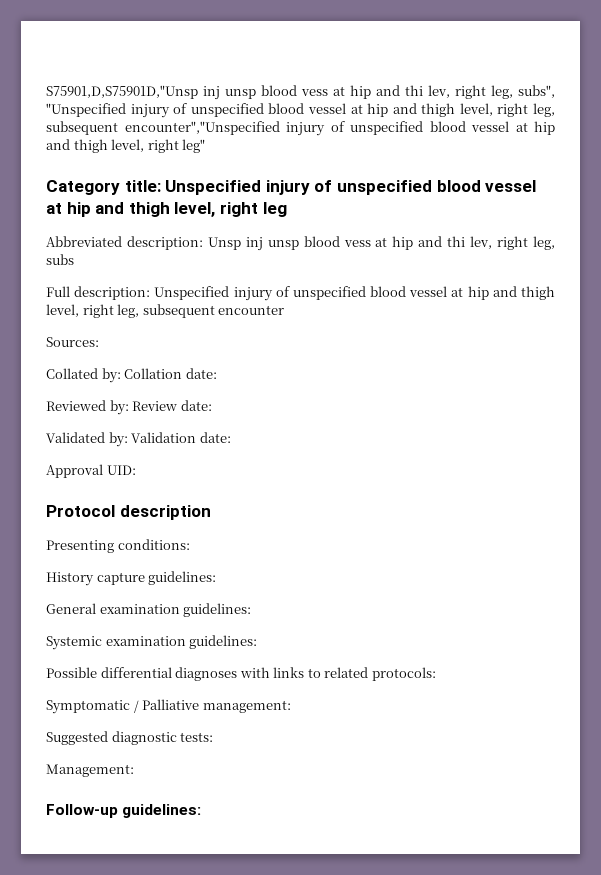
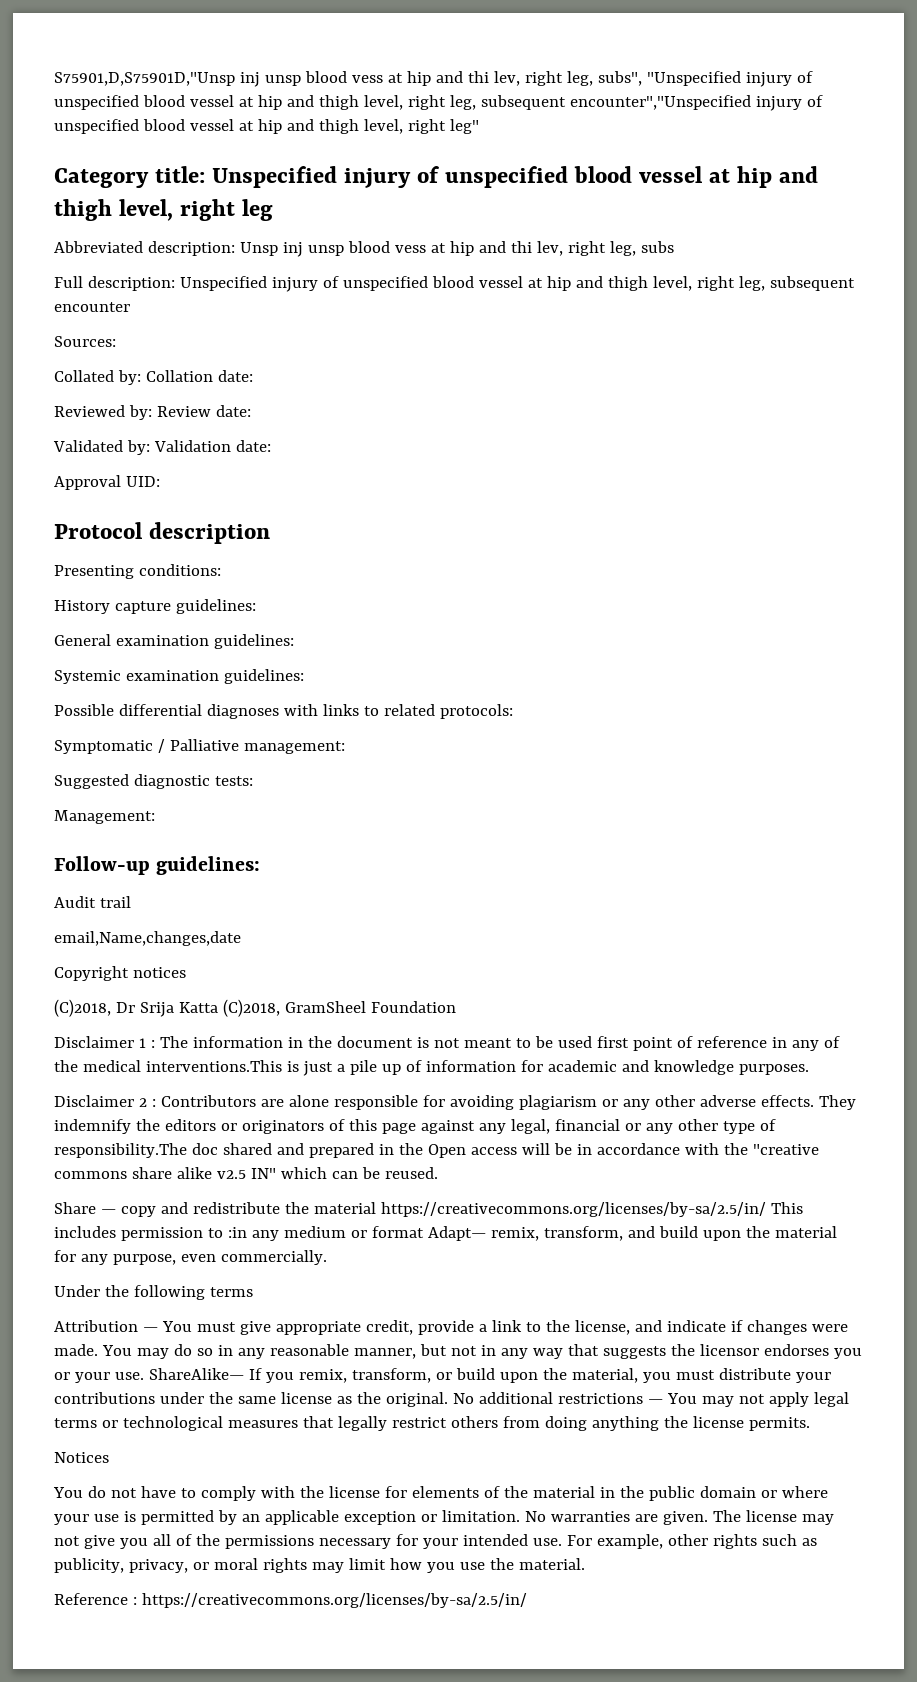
+ Audit trail
+ email,Name,changes,date
+ Copyright notices
+ (C)2018, Dr Srija Katta (C)2018, GramSheel Foundation
+ Disclaimer 1 : The information in the document is not meant to be used first point of reference in any of the medical interventions.This is just a pile up of information for academic and knowledge purposes.
+ Disclaimer 2 : Contributors are alone responsible for avoiding plagiarism or any other adverse effects. They indemnify the editors or originators of this page against any legal, financial or any other type of responsibility.The doc shared and prepared in the Open access will be in accordance with the "creative commons share alike v2.5 IN" which can be reused.
+ Share — copy and redistribute the material https://creativecommons.org/licenses/by-sa/2.5/in/ This includes permission to :in any medium or format Adapt— remix, transform, and build upon the material for any purpose, even commercially.
+ Under the following terms
+ Attribution — You must give appropriate credit, provide a link to the license, and indicate if changes were made. You may do so in any reasonable manner, but not in any way that suggests the licensor endorses you or your use. ShareAlike— If you remix, transform, or build upon the material, you must distribute your contributions under the same license as the original. No additional restrictions — You may not apply legal terms or technological measures that legally restrict others from doing anything the license permits.
+ Notices
+ You do not have to comply with the license for elements of the material in the public domain or where your use is permitted by an applicable exception or limitation. No warranties are given. The license may not give you all of the permissions necessary for your intended use. For example, other rights such as publicity, privacy, or moral rights may limit how you use the material.
+ Reference : https://creativecommons.org/licenses/by-sa/2.5/in/

